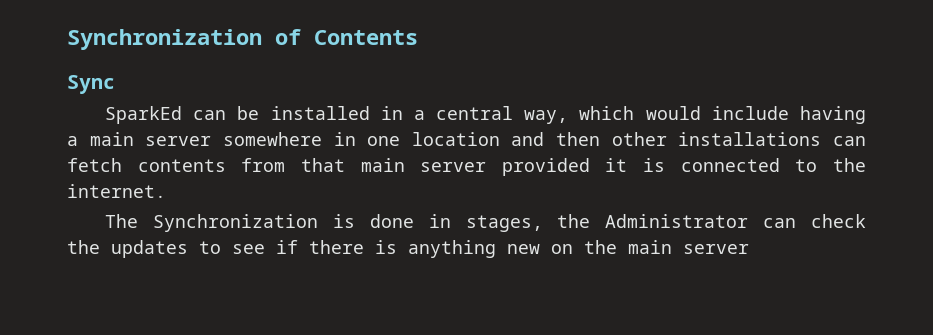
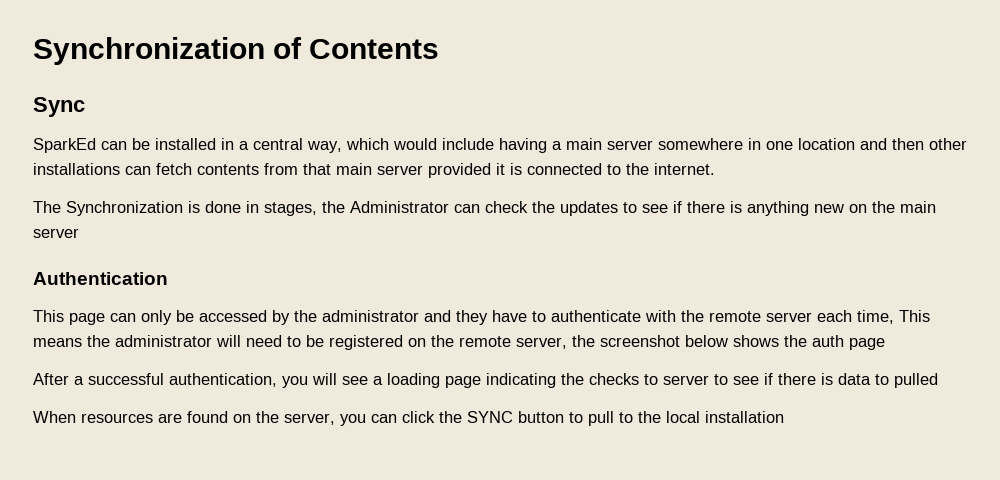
+ Authentication
+ This page can only be accessed by the administrator and they have to authenticate with the remote server each time, This means the administrator will need to be registered on the remote server, the screenshot below shows the auth page
+ After a successful authentication, you will see a loading page indicating the checks to server to see if there is data to pulled
+ When resources are found on the server, you can click the SYNC button to pull to the local installation

